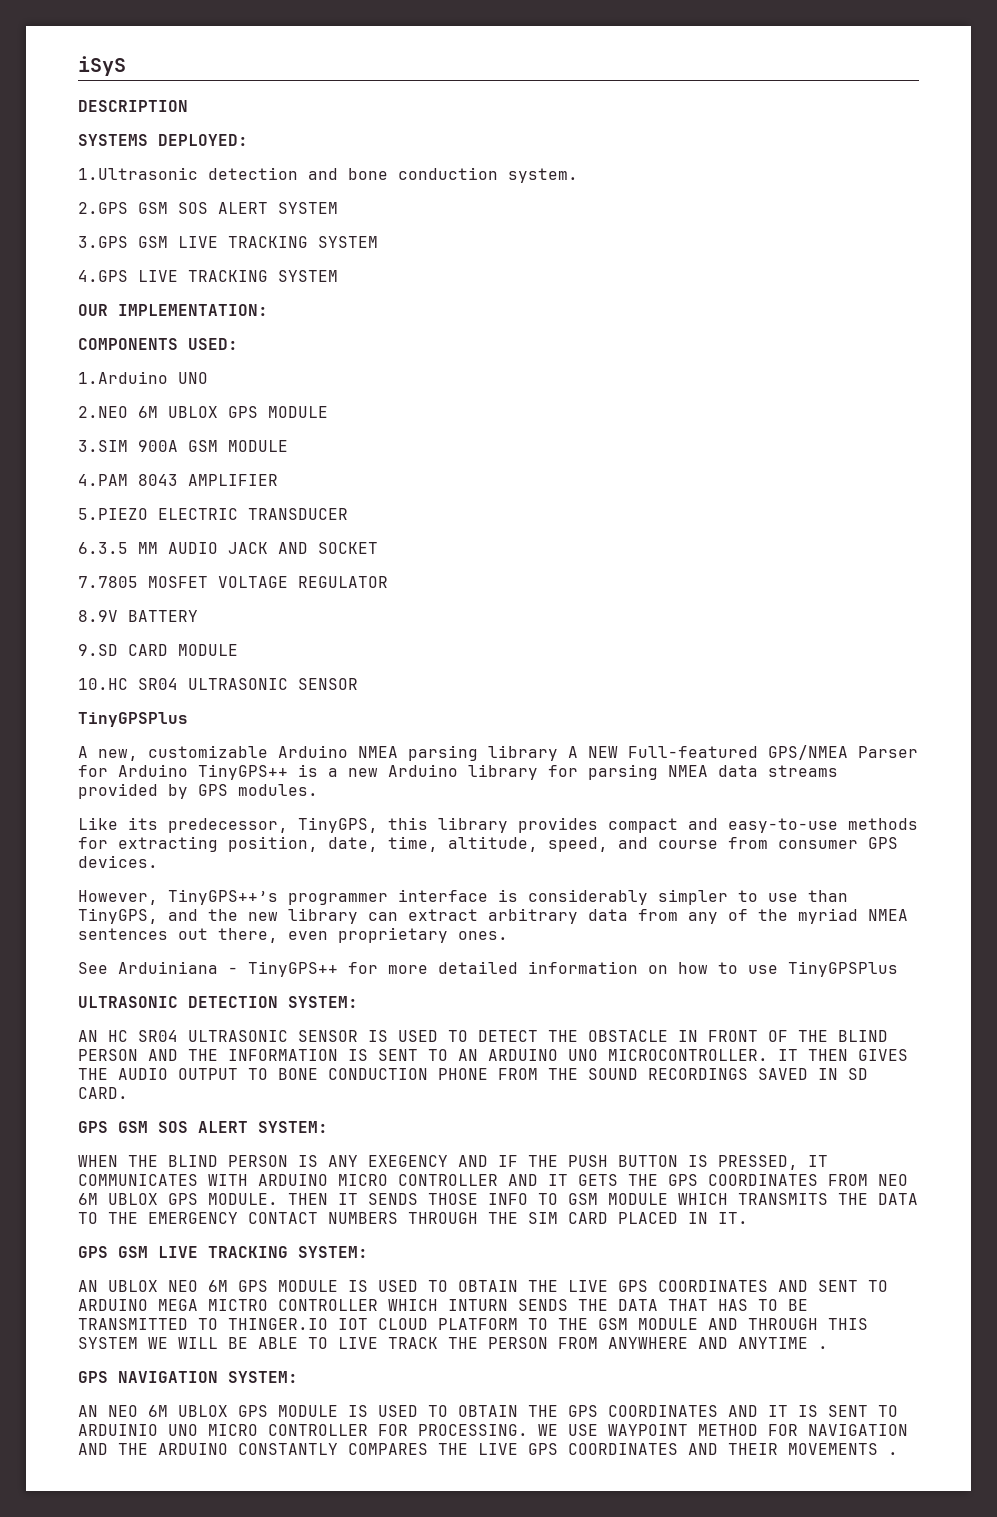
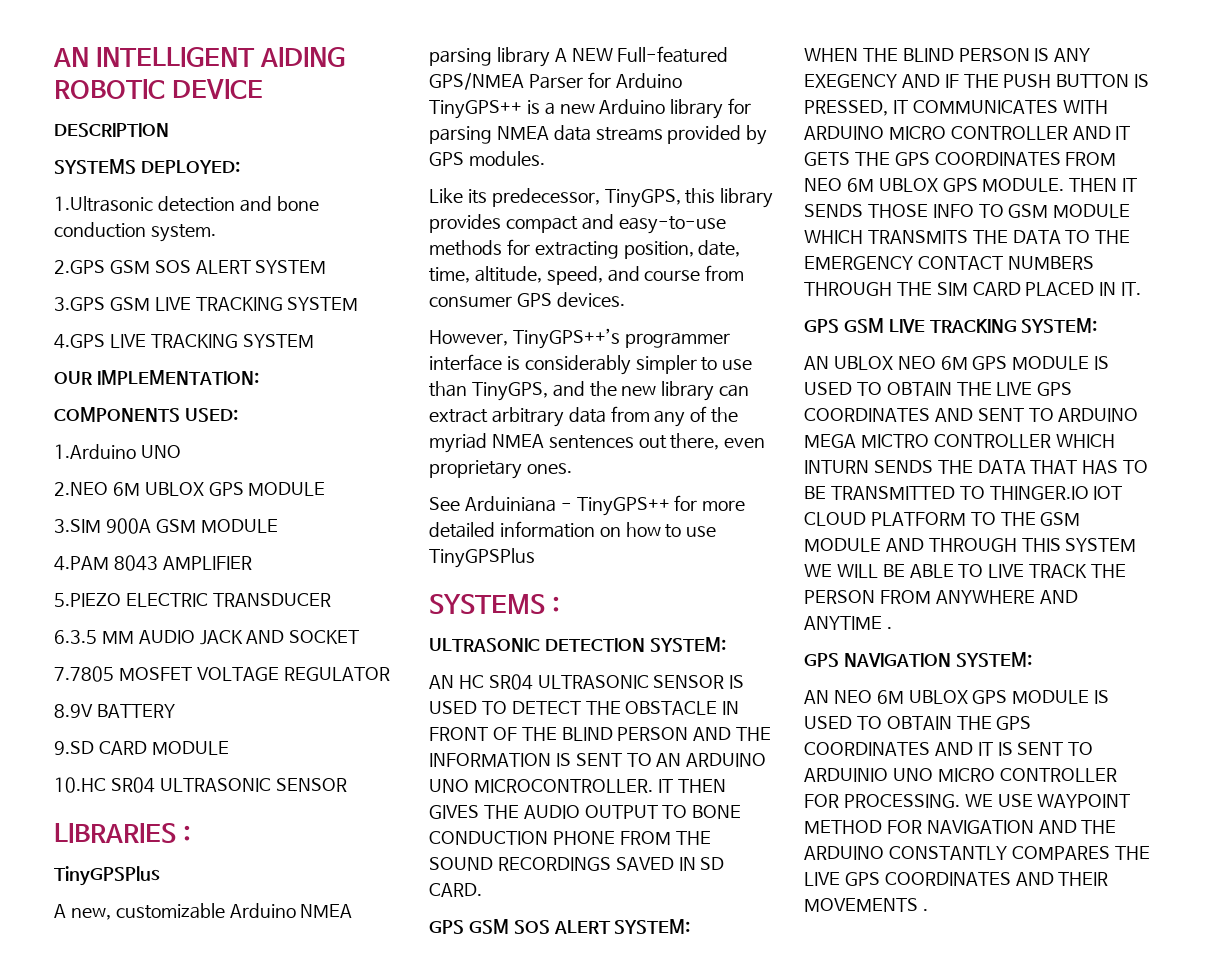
- iSyS
+ AN INTELLIGENT AIDING ROBOTIC DEVICE
+ LIBRARIES :
+ SYSTEMS :

